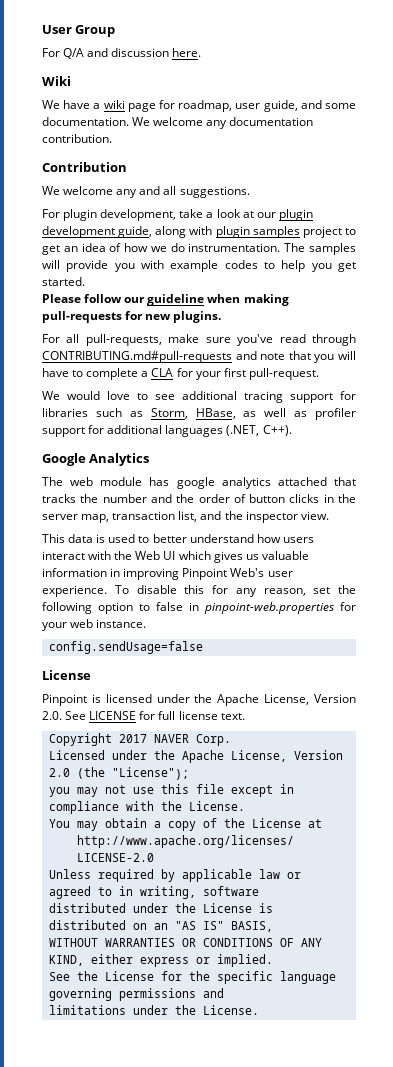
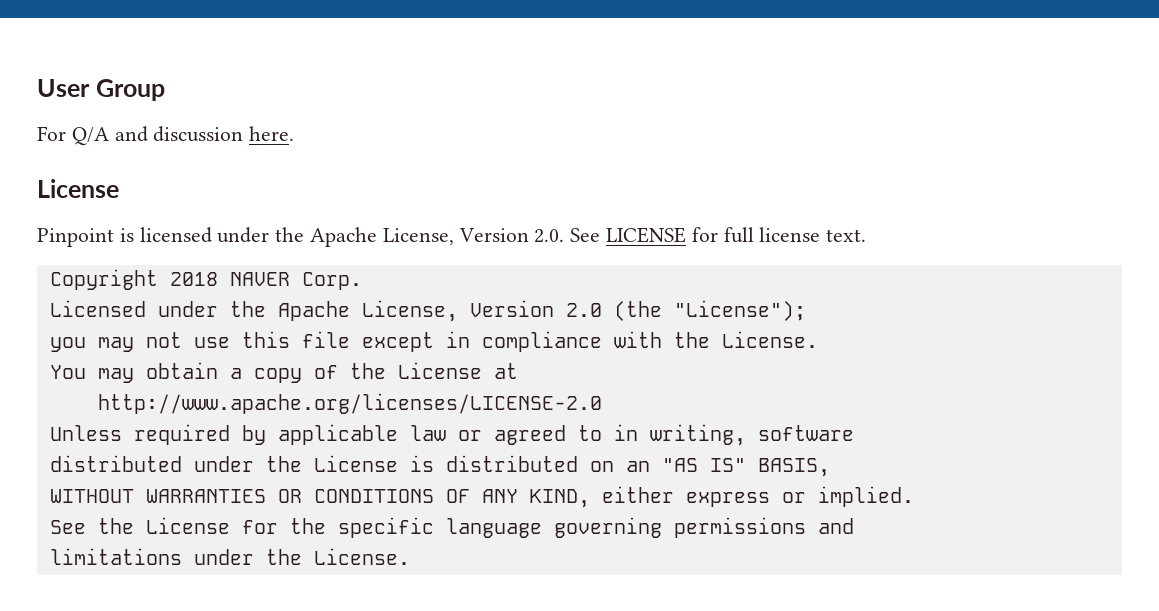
- Wiki
- We have a wiki page for roadmap, user guide, and some documentation. We welcome any documentation contribution.
- Contribution
- We welcome any and all suggestions.
- For plugin development, take a look at our plugin development guide, along with plugin samples project to get an idea of how we do instrumentation. The samples will provide you with example codes to help you get started.
- Please follow our guideline when making pull-requests for new plugins.
- For all pull-requests, make sure you've read through CONTRIBUTING.md#pull-requests and note that you will have to complete a CLA for your first pull-request.
- We would love to see additional tracing support for libraries such as Storm, HBase, as well as profiler support for additional languages (.NET, C++).
- Google Analytics
- The web module has google analytics attached that tracks the number and the order of button clicks in the server map, transaction list, and the inspector view.
- This data is used to better understand how users interact with the Web UI which gives us valuable information in improving Pinpoint Web's user experience. To disable this for any reason, set the following option to false in pinpoint-web.properties for your web instance.
- config.sendUsage=false
- Copyright 2017 NAVER Corp.
+ Copyright 2018 NAVER Corp.

